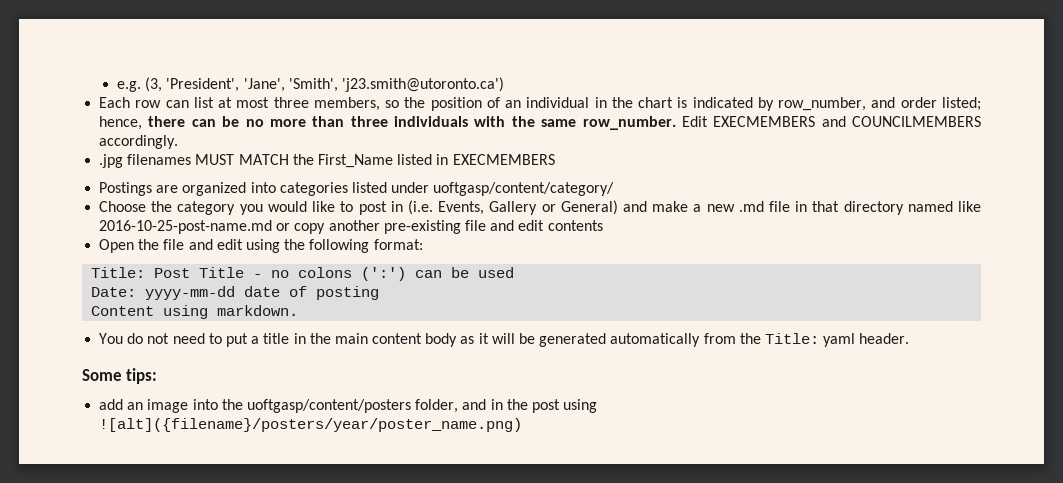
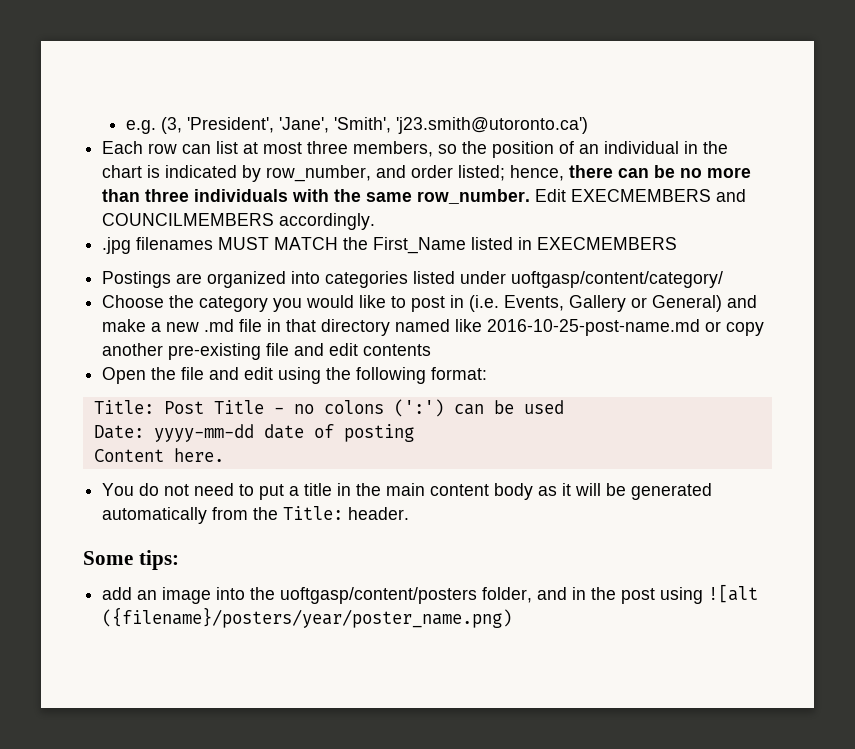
- Content using markdown.
+ Content here.
- You do not need to put a title in the main content body as it will be generated automatically from the Title: yaml header.
+ You do not need to put a title in the main content body as it will be generated automatically from the Title: header.
- add an image into the uoftgasp/content/posters folder, and in the post using ![alt]({filename}/posters/year/poster_name.png)
+ add an image into the uoftgasp/content/posters folder, and in the post using ![alt ({filename}/posters/year/poster_name.png)

